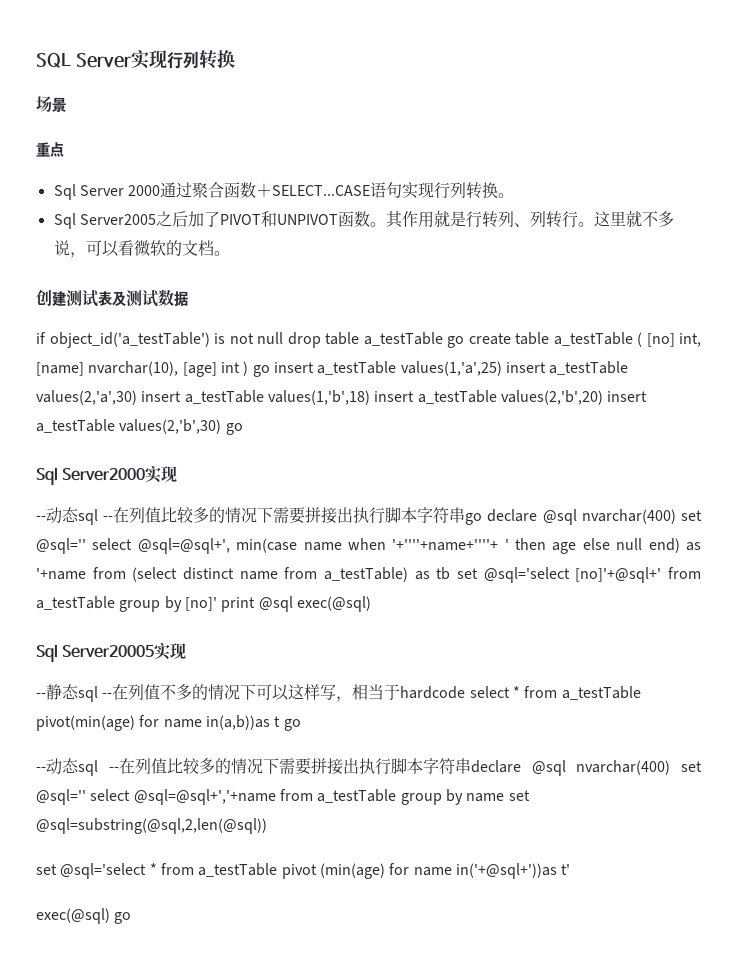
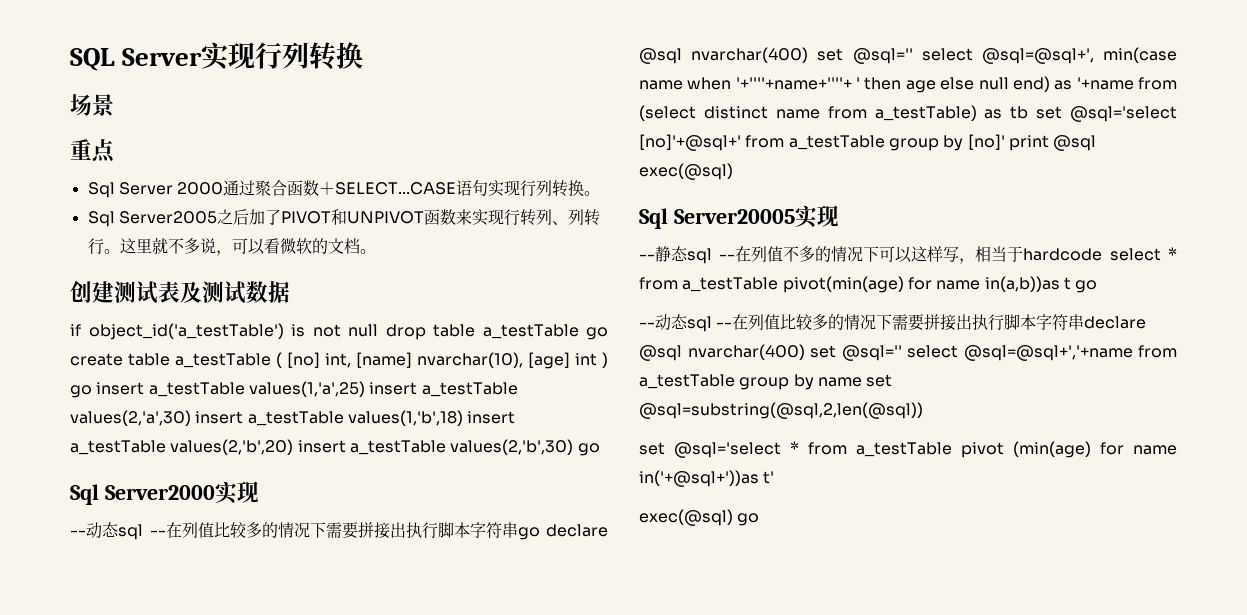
- Sql Server2005之后加了PIVOT和UNPIVOT函数。其作用就是行转列、列转行。
+ Sql Server2005之后加了PIVOT和UNPIVOT函数来实现行转列、列转行。

